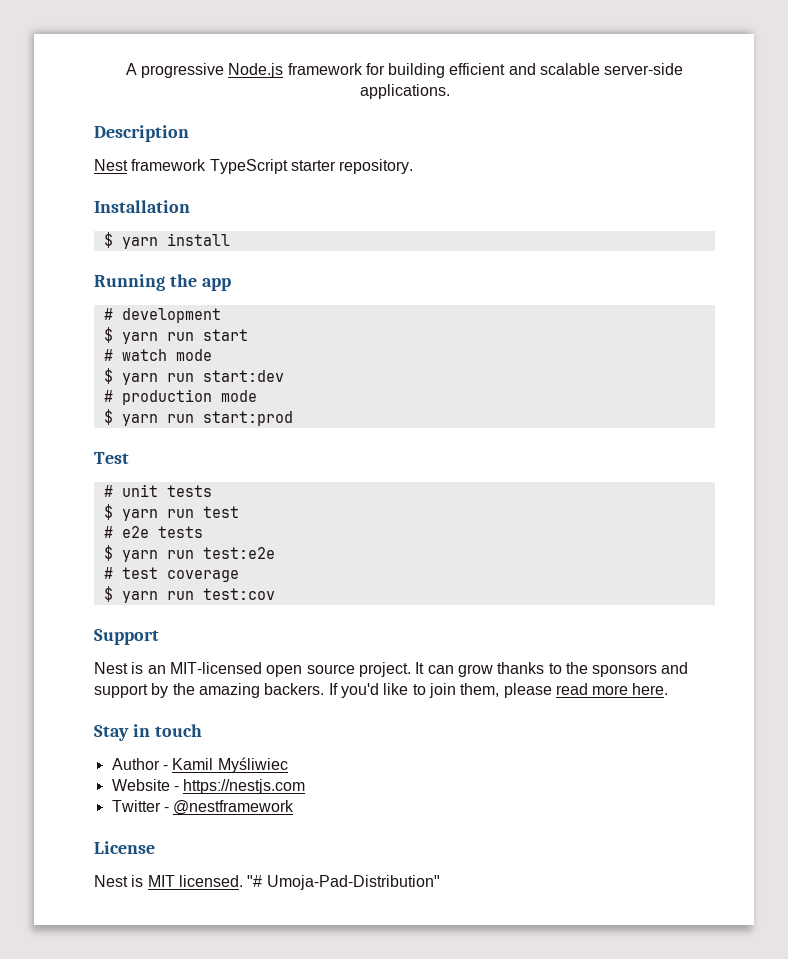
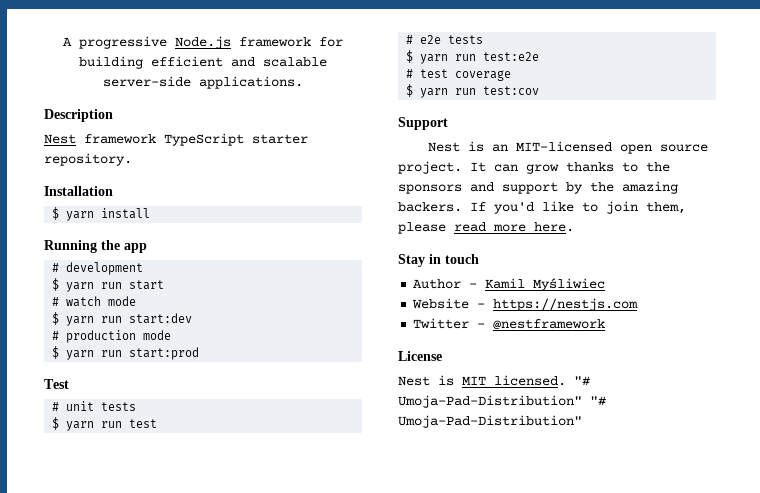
- "# Umoja-Pad-Distribution"
+ "# Umoja-Pad-Distribution" "# Umoja-Pad-Distribution"

